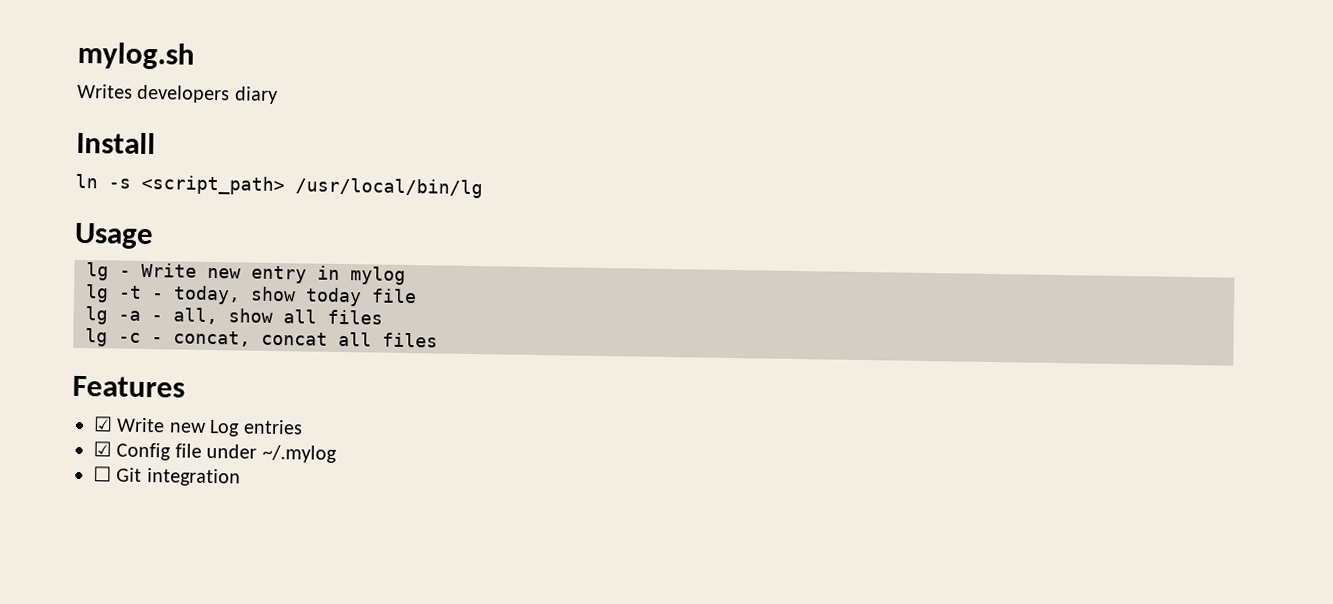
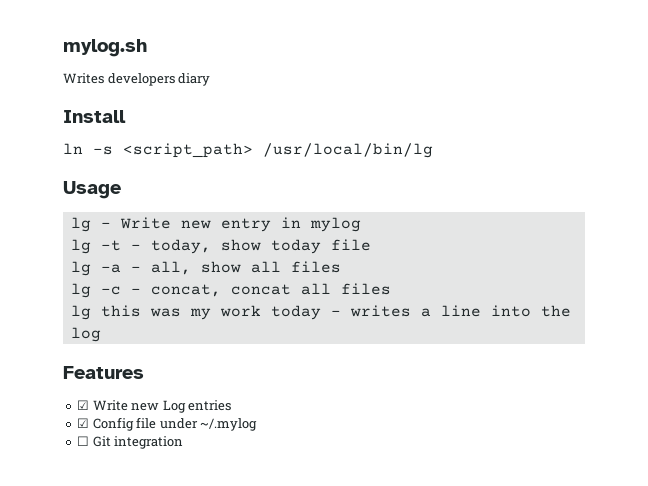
+ lg this was my work today - writes a line into the log

